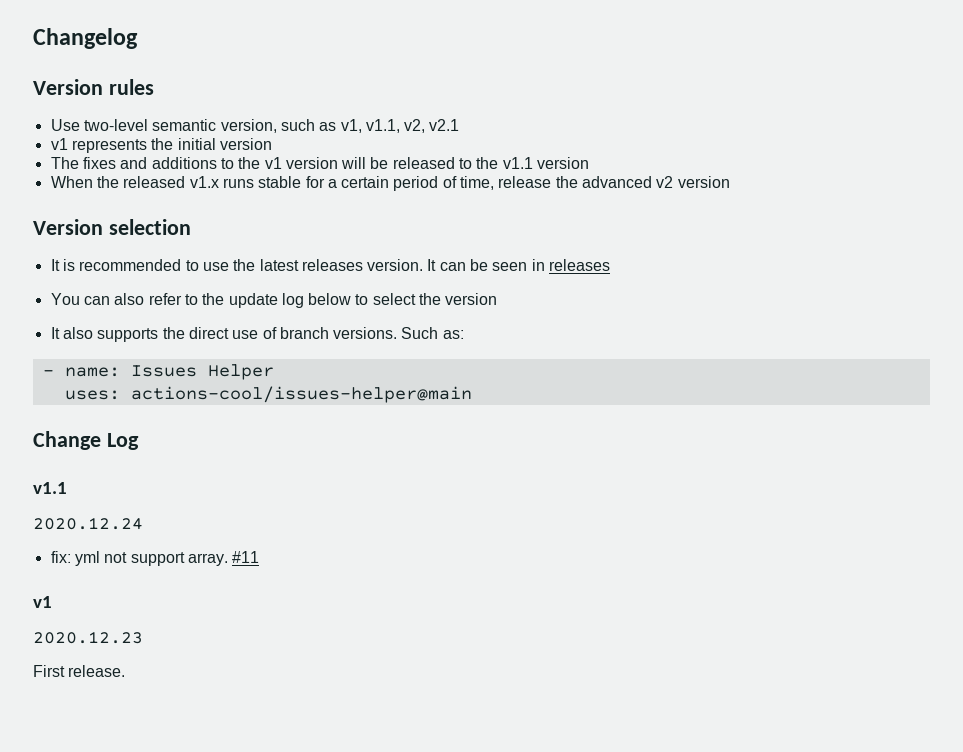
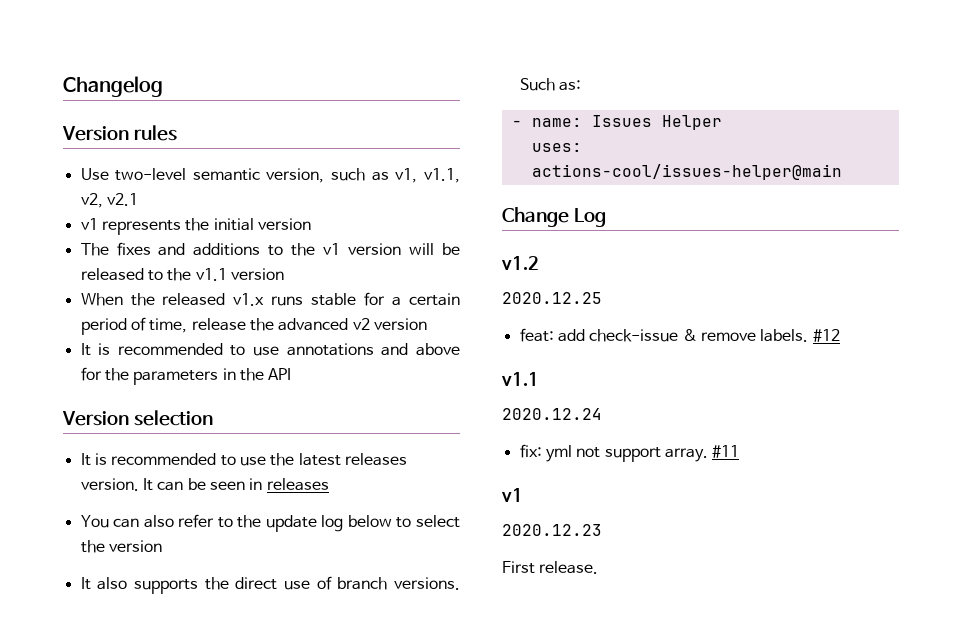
+ It is recommended to use annotations and above for the parameters in the API
+ v1.2
+ 2020.12.25
+ feat: add check-issue & remove labels. #12

